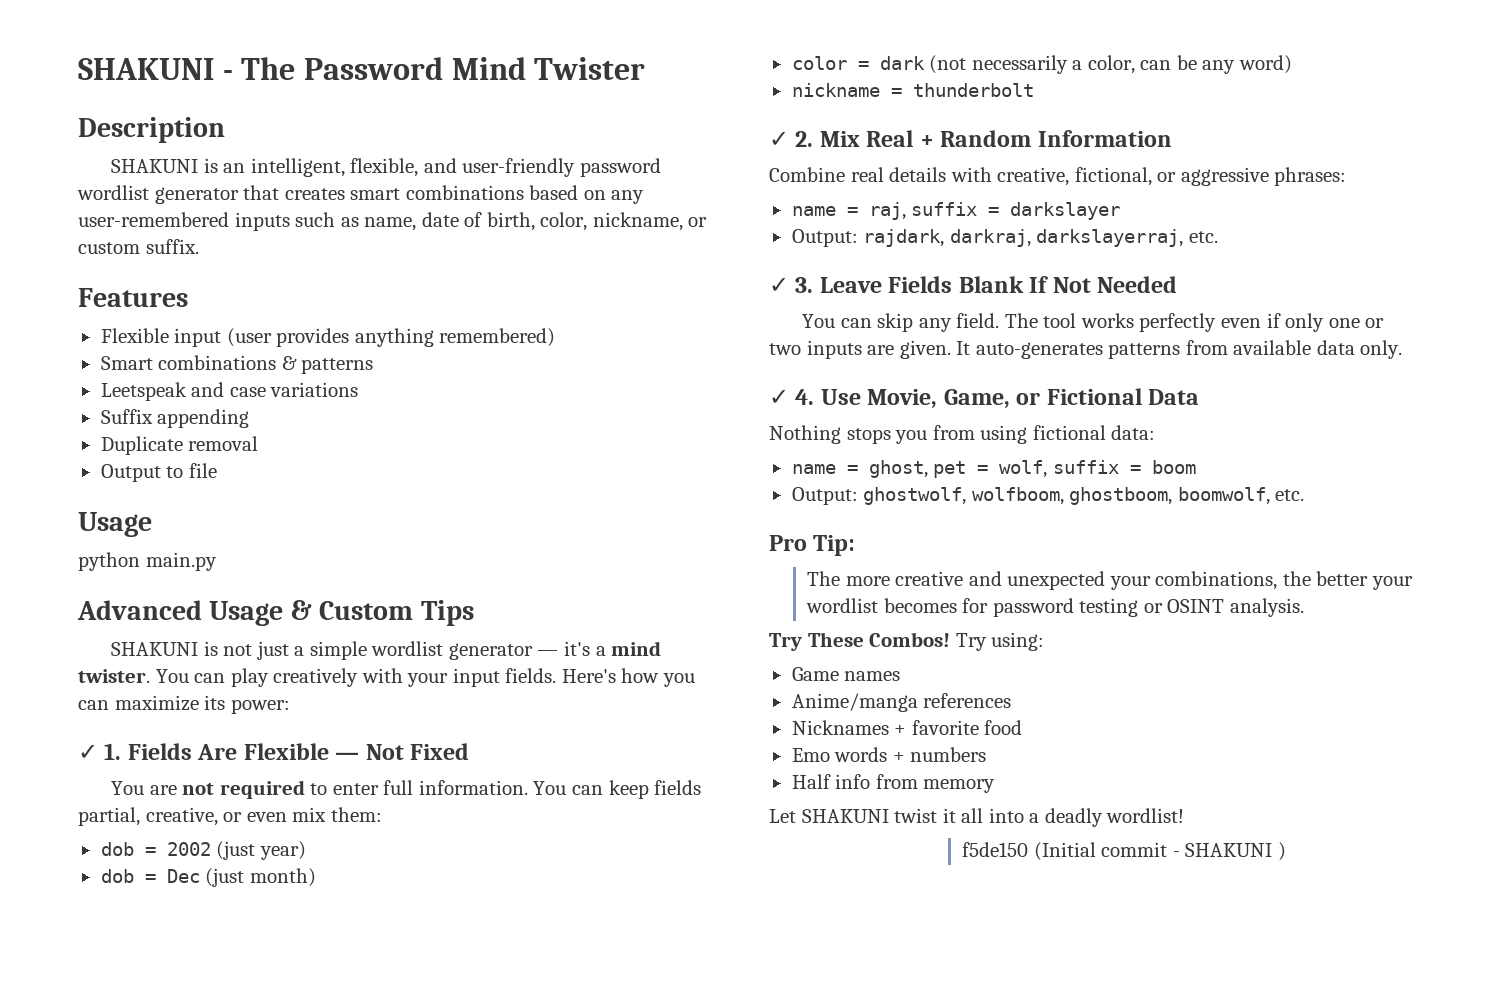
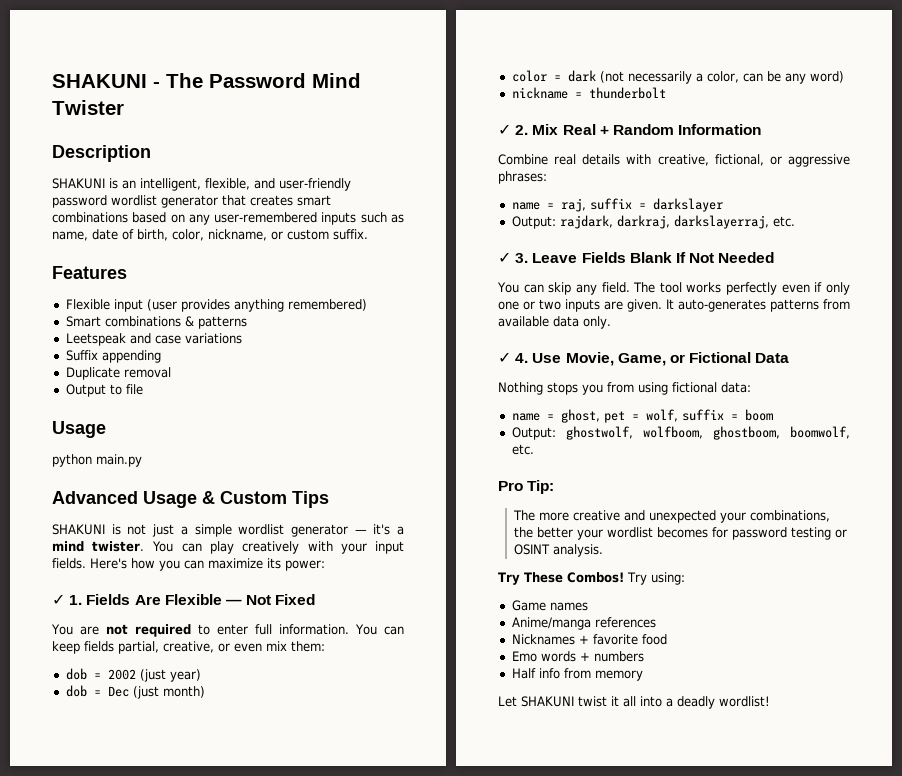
- f5de150 (Initial commit - SHAKUNI )

